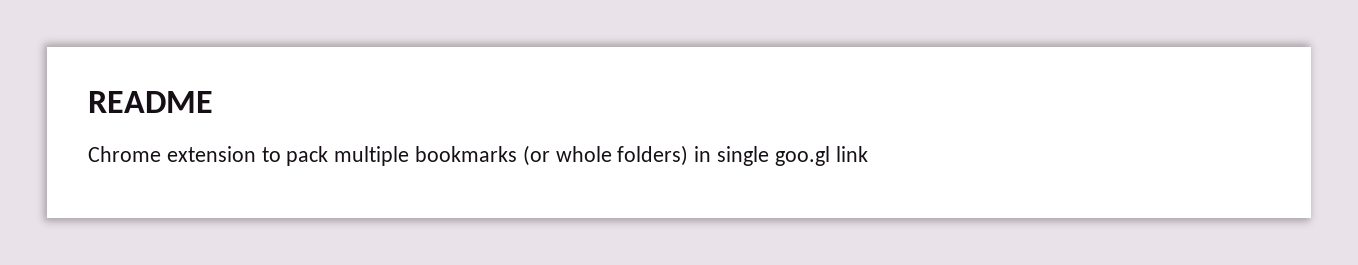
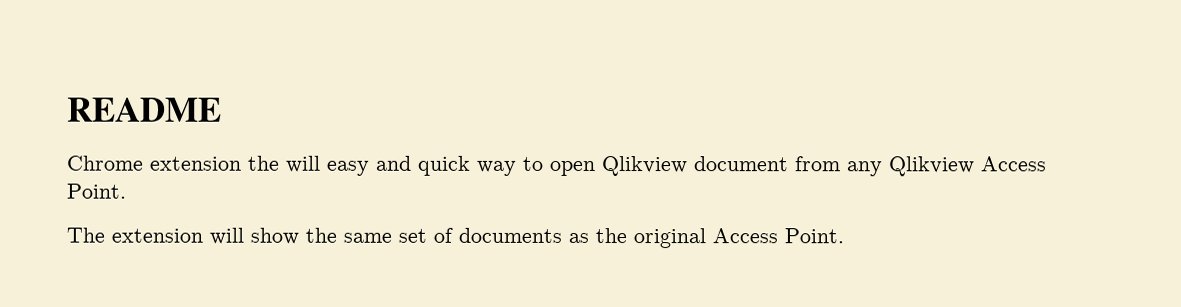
- Chrome extension to pack multiple bookmarks (or whole folders) in single goo.gl link
+ Chrome extension the will easy and quick way to open Qlikview document from any Qlikview Access Point.
+ The extension will show the same set of documents as the original Access Point.

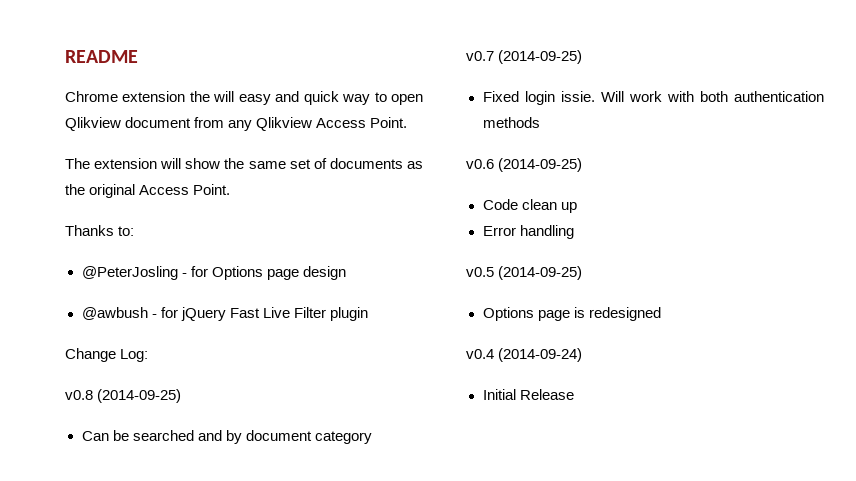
+ Thanks to:
+ @PeterJosling - for Options page design
+ @awbush - for jQuery Fast Live Filter plugin
+ Change Log:
+ v0.8 (2014-09-25)
+ Can be searched and by document category
+ v0.7 (2014-09-25)
+ Fixed login issie. Will work with both authentication methods
+ v0.6 (2014-09-25)
+ Code clean up
+ Error handling
+ v0.5 (2014-09-25)
+ Options page is redesigned
+ v0.4 (2014-09-24)
+ Initial Release

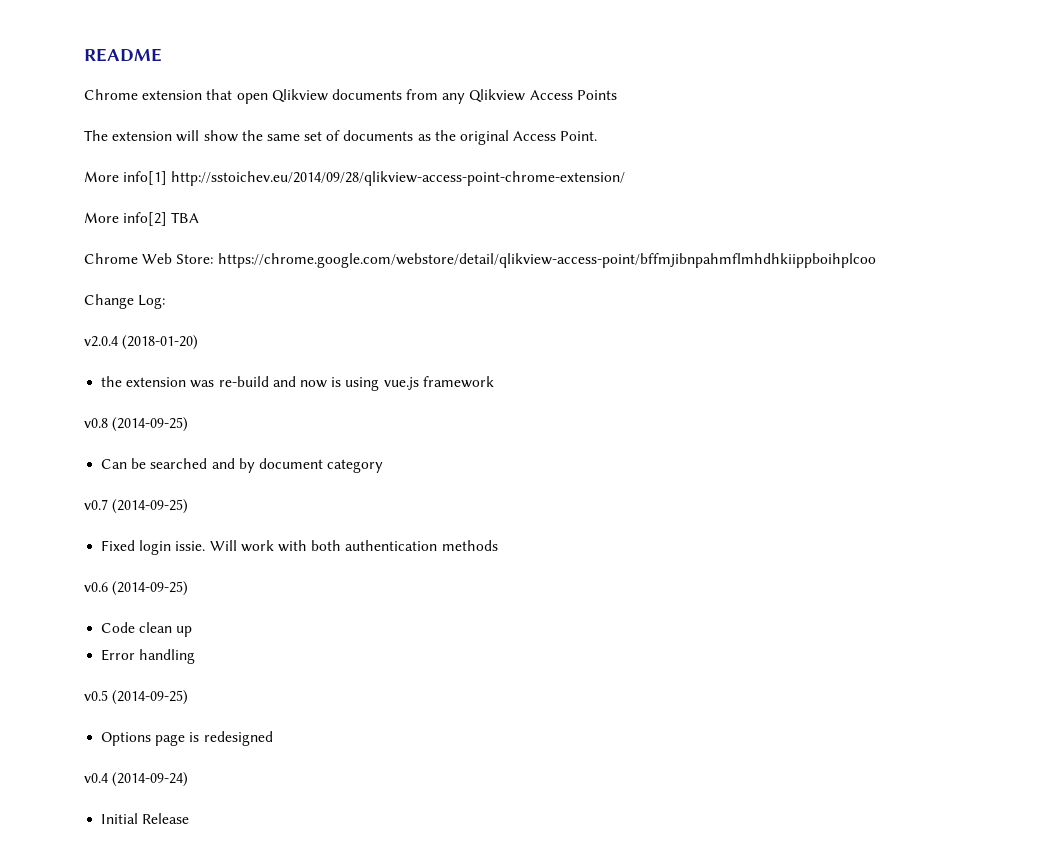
- Chrome extension the will easy and quick way to open Qlikview document from any Qlikview Access Point.
+ Chrome extension that open Qlikview documents from any Qlikview Access Points
- Thanks to:
- @PeterJosling - for Options page design
- @awbush - for jQuery Fast Live Filter plugin
+ More info[1] http://sstoichev.eu/2014/09/28/qlikview-access-point-chrome-extension/
+ More info[2] TBA
+ Chrome Web Store: https://chrome.google.com/webstore/detail/qlikview-access-point/bffmjibnpahmflmhdhkiippboihplcoo
  Change Log:
+ v2.0.4 (2018-01-20)
+ the extension was re-build and now is using vue.js framework

